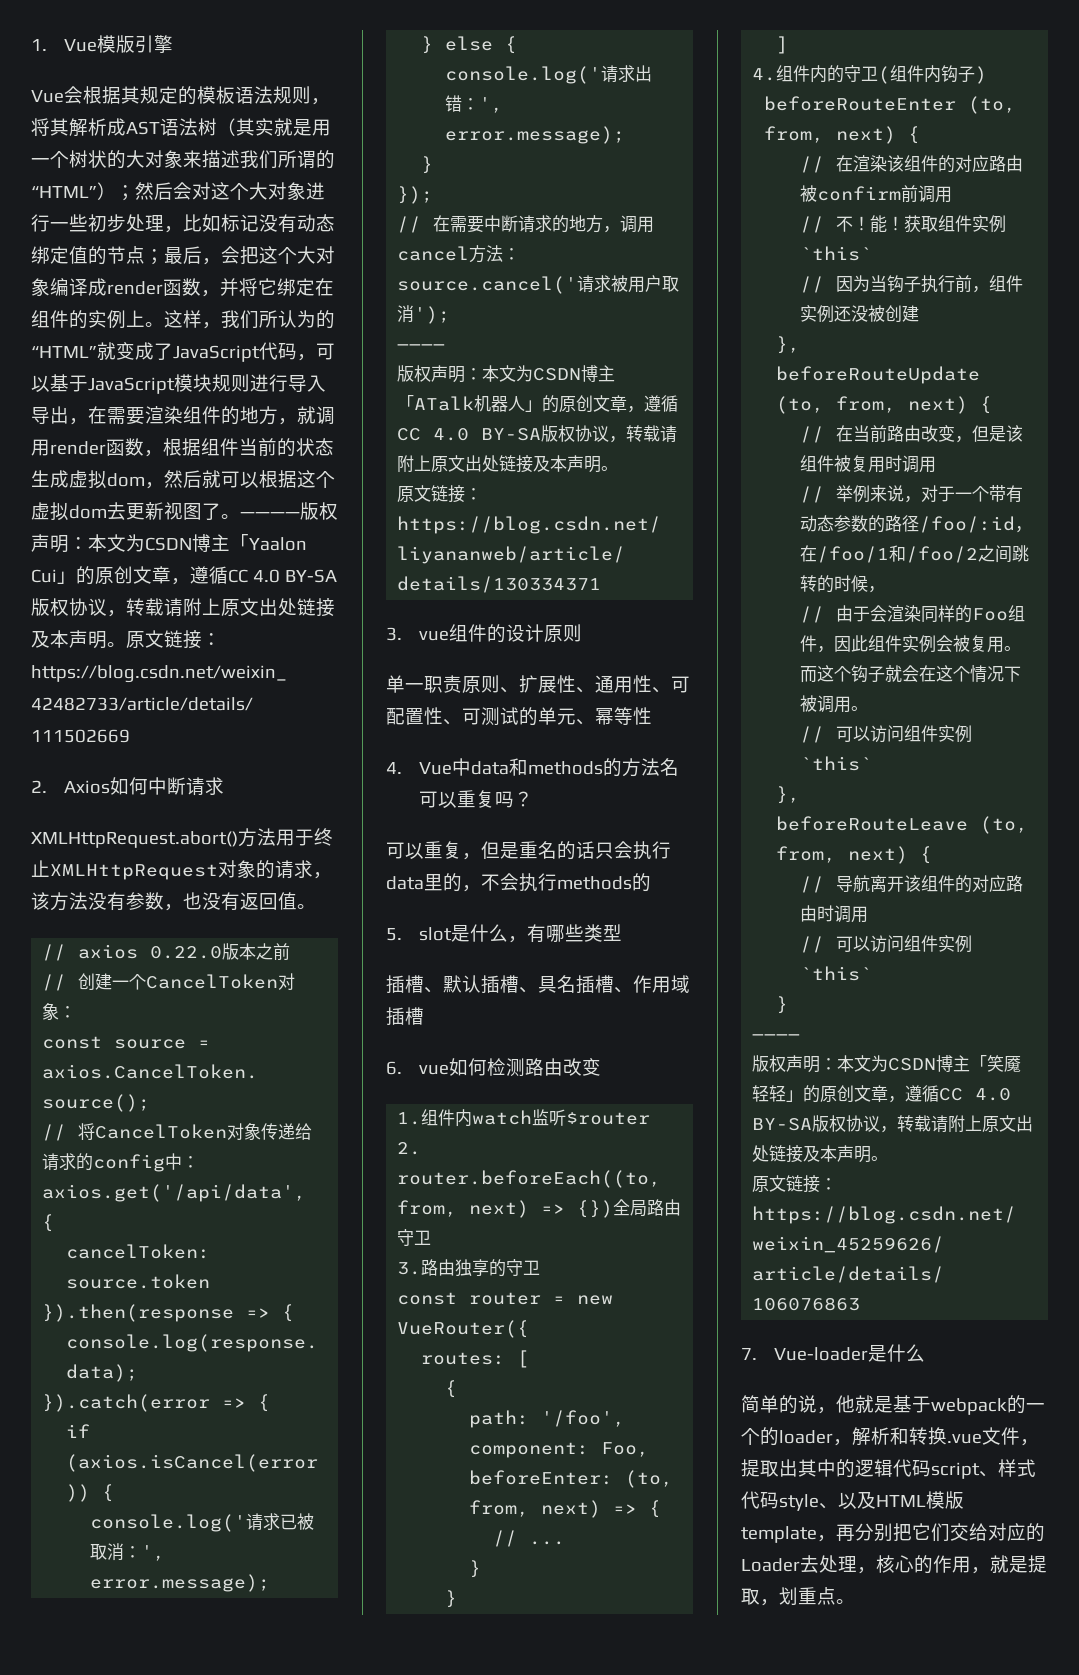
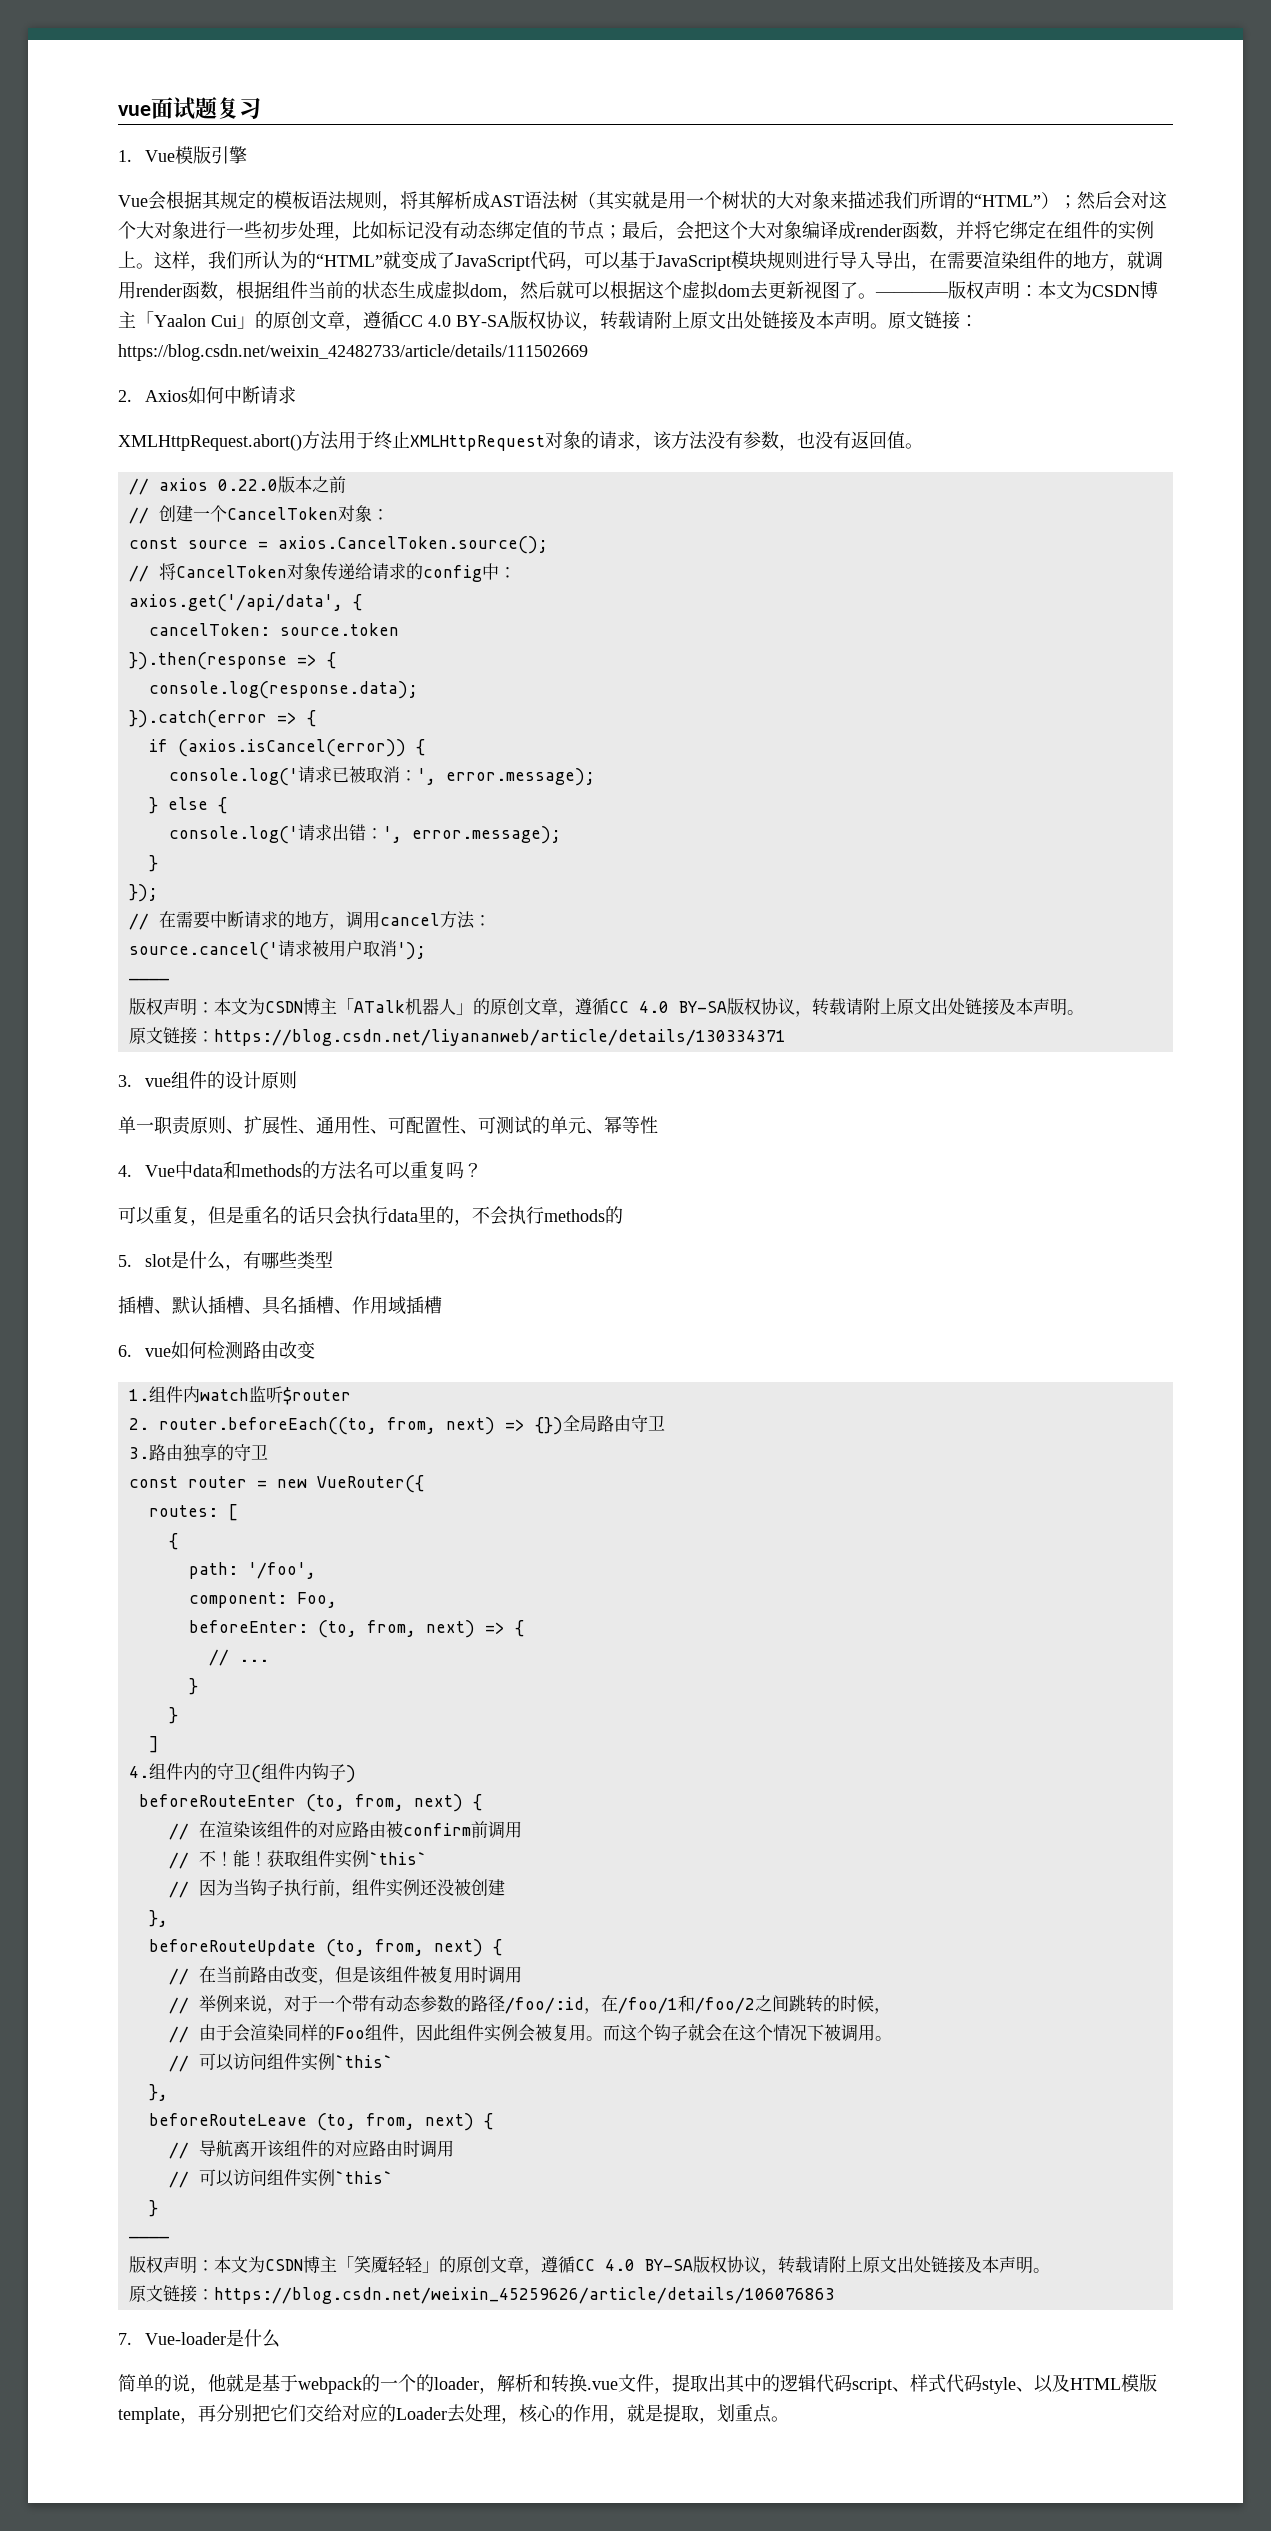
+ vue面试题复习

